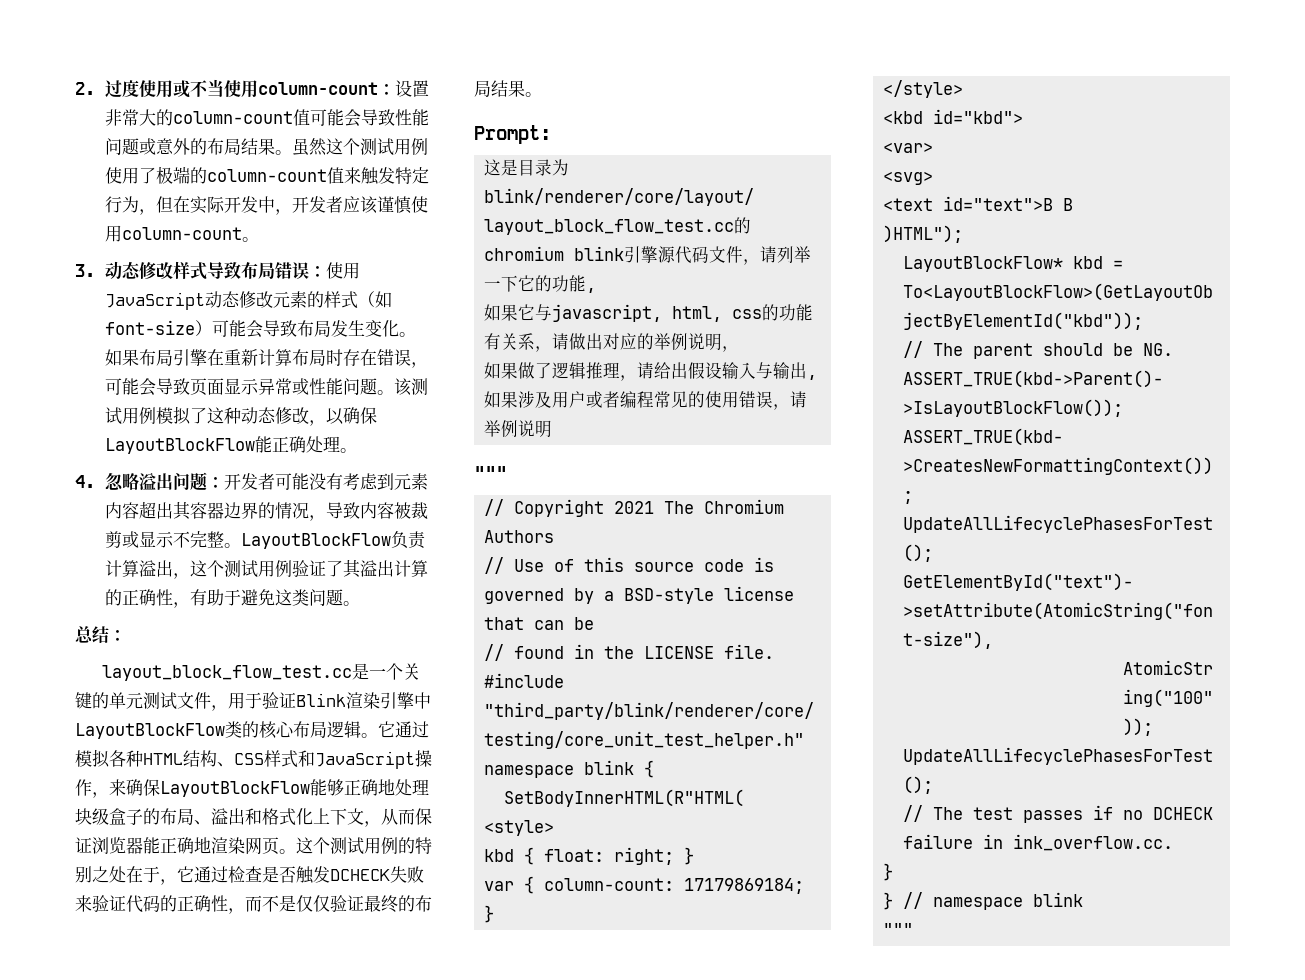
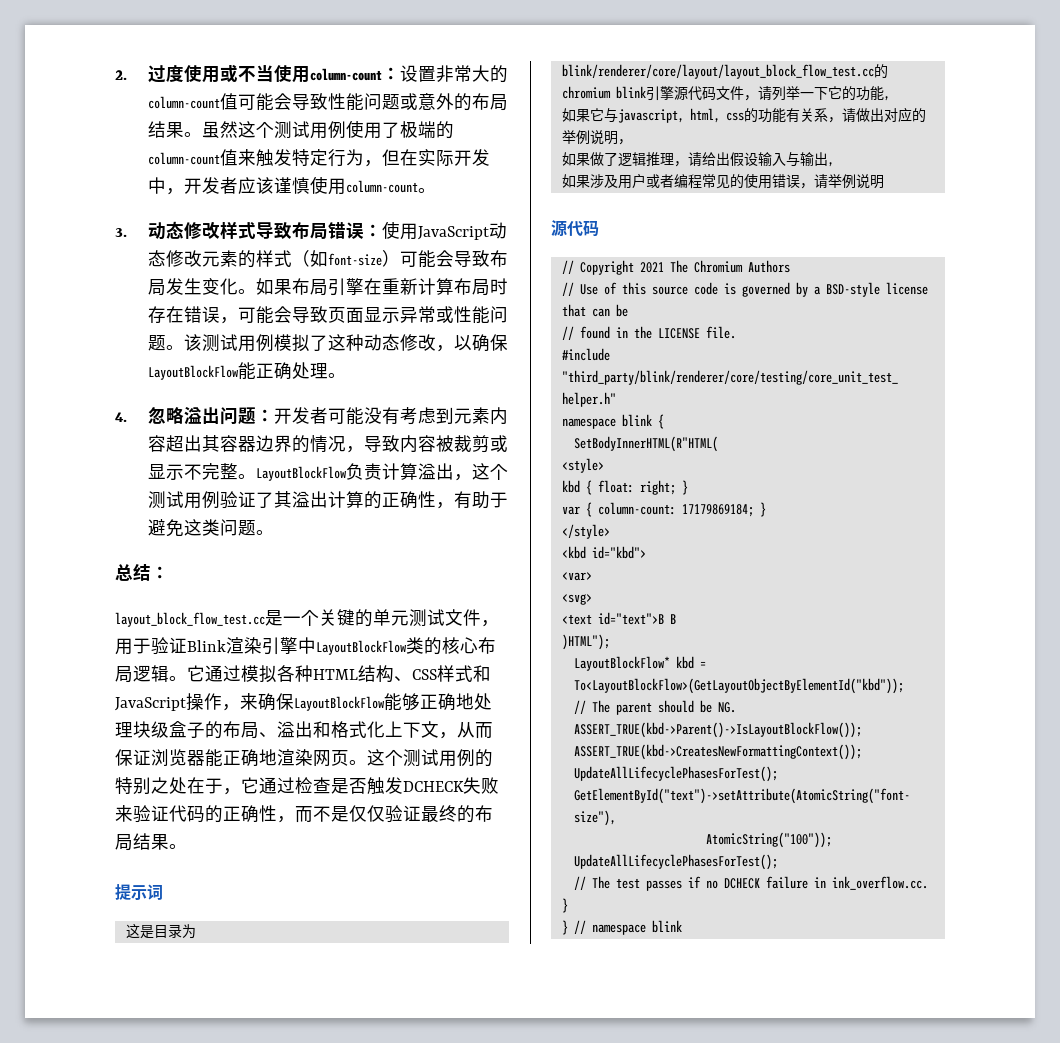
- Prompt:
+ 提示词
  如果涉及用户或者编程常见的使用错误，请举例说明
- """
+ 源代码
  } // namespace blink
- """

